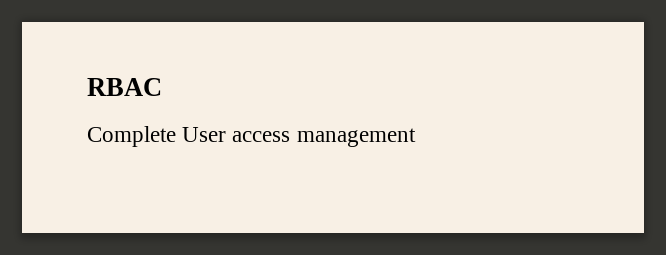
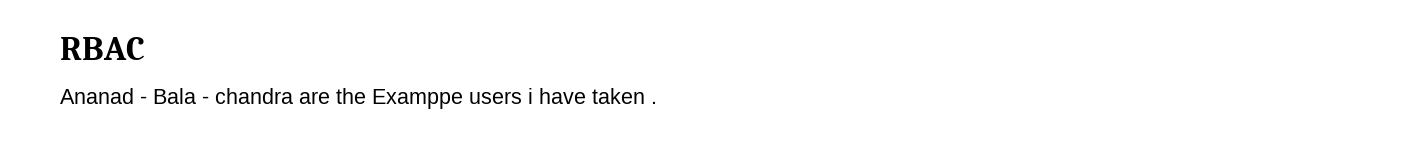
- Complete User access management
+ Ananad - Bala - chandra are the Examppe users i have taken .

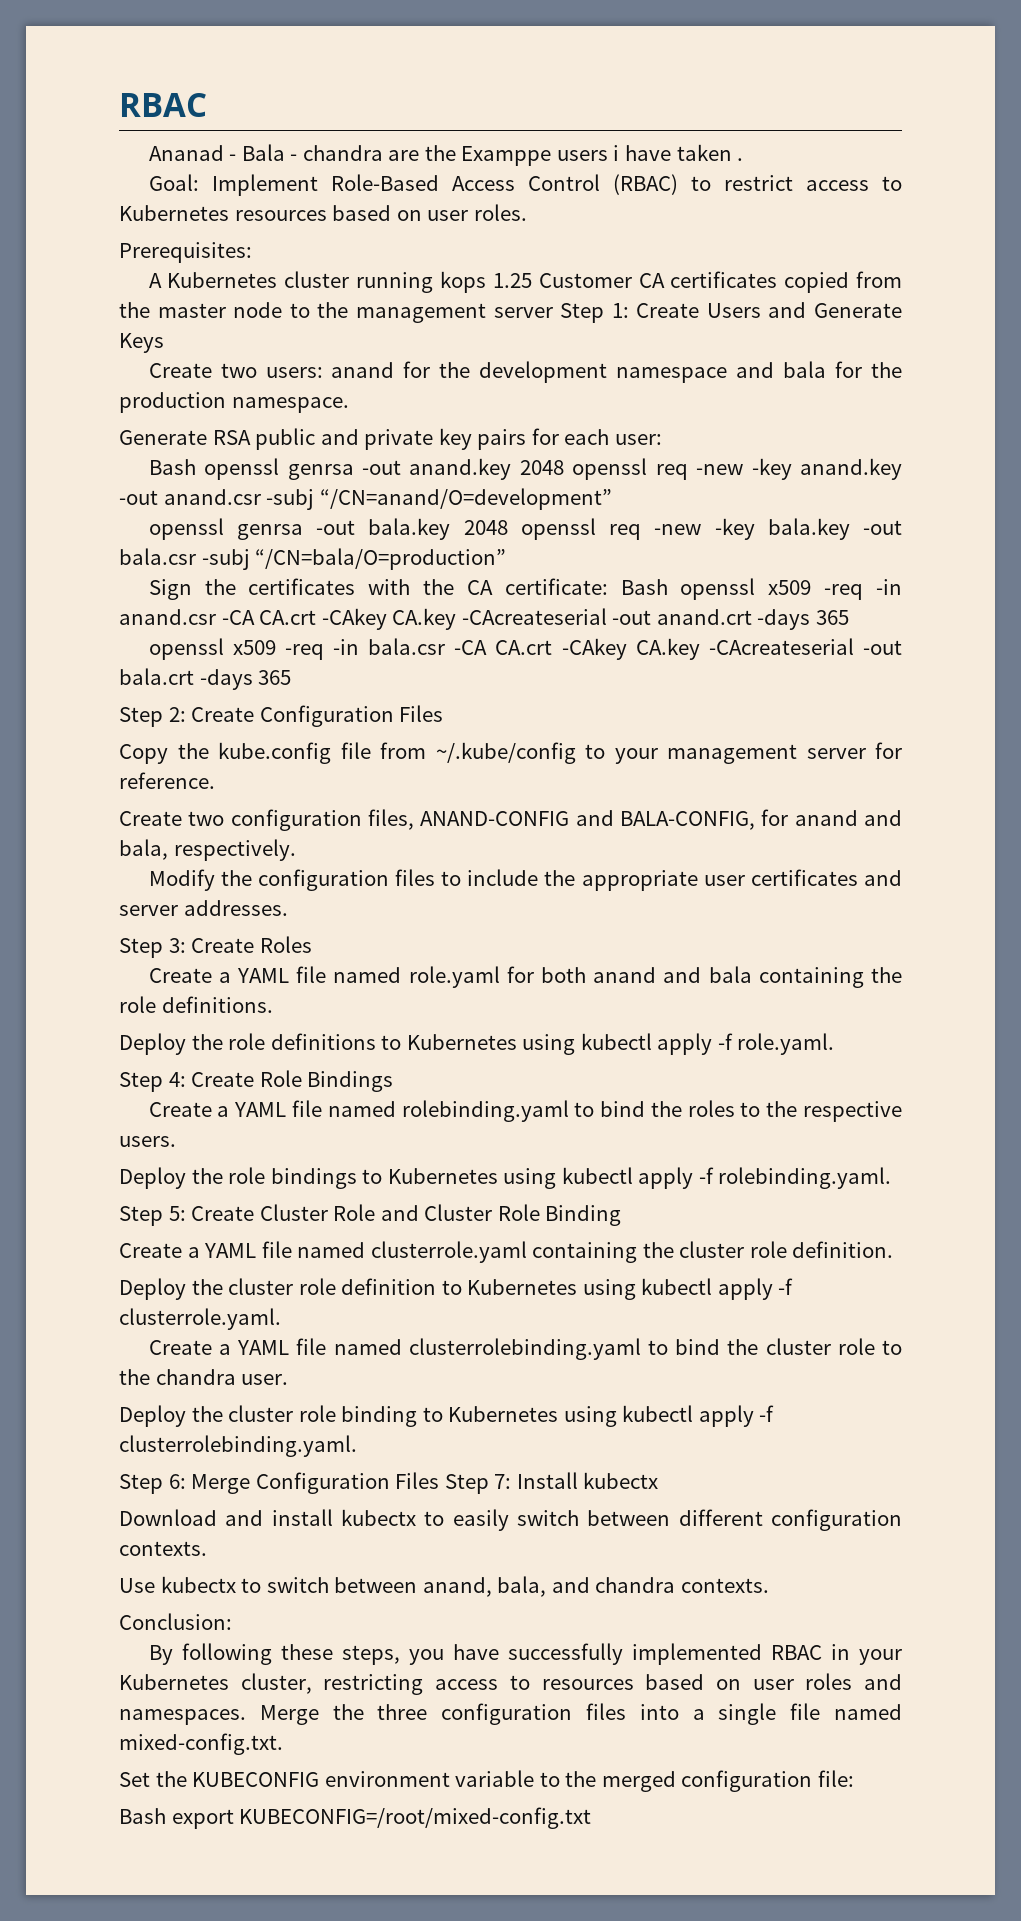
+ Goal: Implement Role-Based Access Control (RBAC) to restrict access to Kubernetes resources based on user roles.
+ Prerequisites:
+ A Kubernetes cluster running kops 1.25 Customer CA certificates copied from the master node to the management server Step 1: Create Users and Generate Keys
+ Create two users: anand for the development namespace and bala for the production namespace.
+ Generate RSA public and private key pairs for each user:
+ Bash openssl genrsa -out anand.key 2048 openssl req -new -key anand.key -out anand.csr -subj “/CN=anand/O=development”
+ openssl genrsa -out bala.key 2048 openssl req -new -key bala.key -out bala.csr -subj “/CN=bala/O=production”
+ Sign the certificates with the CA certificate: Bash openssl x509 -req -in anand.csr -CA CA.crt -CAkey CA.key -CAcreateserial -out anand.crt -days 365
+ openssl x509 -req -in bala.csr -CA CA.crt -CAkey CA.key -CAcreateserial -out bala.crt -days 365
+ Step 2: Create Configuration Files
+ Copy the kube.config file from ~/.kube/config to your management server for reference.
+ Create two configuration files, ANAND-CONFIG and BALA-CONFIG, for anand and bala, respectively.
+ Modify the configuration files to include the appropriate user certificates and server addresses.
+ Step 3: Create Roles
+ Create a YAML file named role.yaml for both anand and bala containing the role definitions.
+ Deploy the role definitions to Kubernetes using kubectl apply -f role.yaml.
+ Step 4: Create Role Bindings
+ Create a YAML file named rolebinding.yaml to bind the roles to the respective users.
+ Deploy the role bindings to Kubernetes using kubectl apply -f rolebinding.yaml.
+ Step 5: Create Cluster Role and Cluster Role Binding
+ Create a YAML file named clusterrole.yaml containing the cluster role definition.
+ Deploy the cluster role definition to Kubernetes using kubectl apply -f clusterrole.yaml.
+ Create a YAML file named clusterrolebinding.yaml to bind the cluster role to the chandra user.
+ Deploy the cluster role binding to Kubernetes using kubectl apply -f clusterrolebinding.yaml.
+ Step 6: Merge Configuration Files Step 7: Install kubectx
+ Download and install kubectx to easily switch between different configuration contexts.
+ Use kubectx to switch between anand, bala, and chandra contexts.
+ Conclusion:
+ By following these steps, you have successfully implemented RBAC in your Kubernetes cluster, restricting access to resources based on user roles and namespaces. Merge the three configuration files into a single file named mixed-config.txt.
+ Set the KUBECONFIG environment variable to the merged configuration file:
+ Bash export KUBECONFIG=/root/mixed-config.txt

